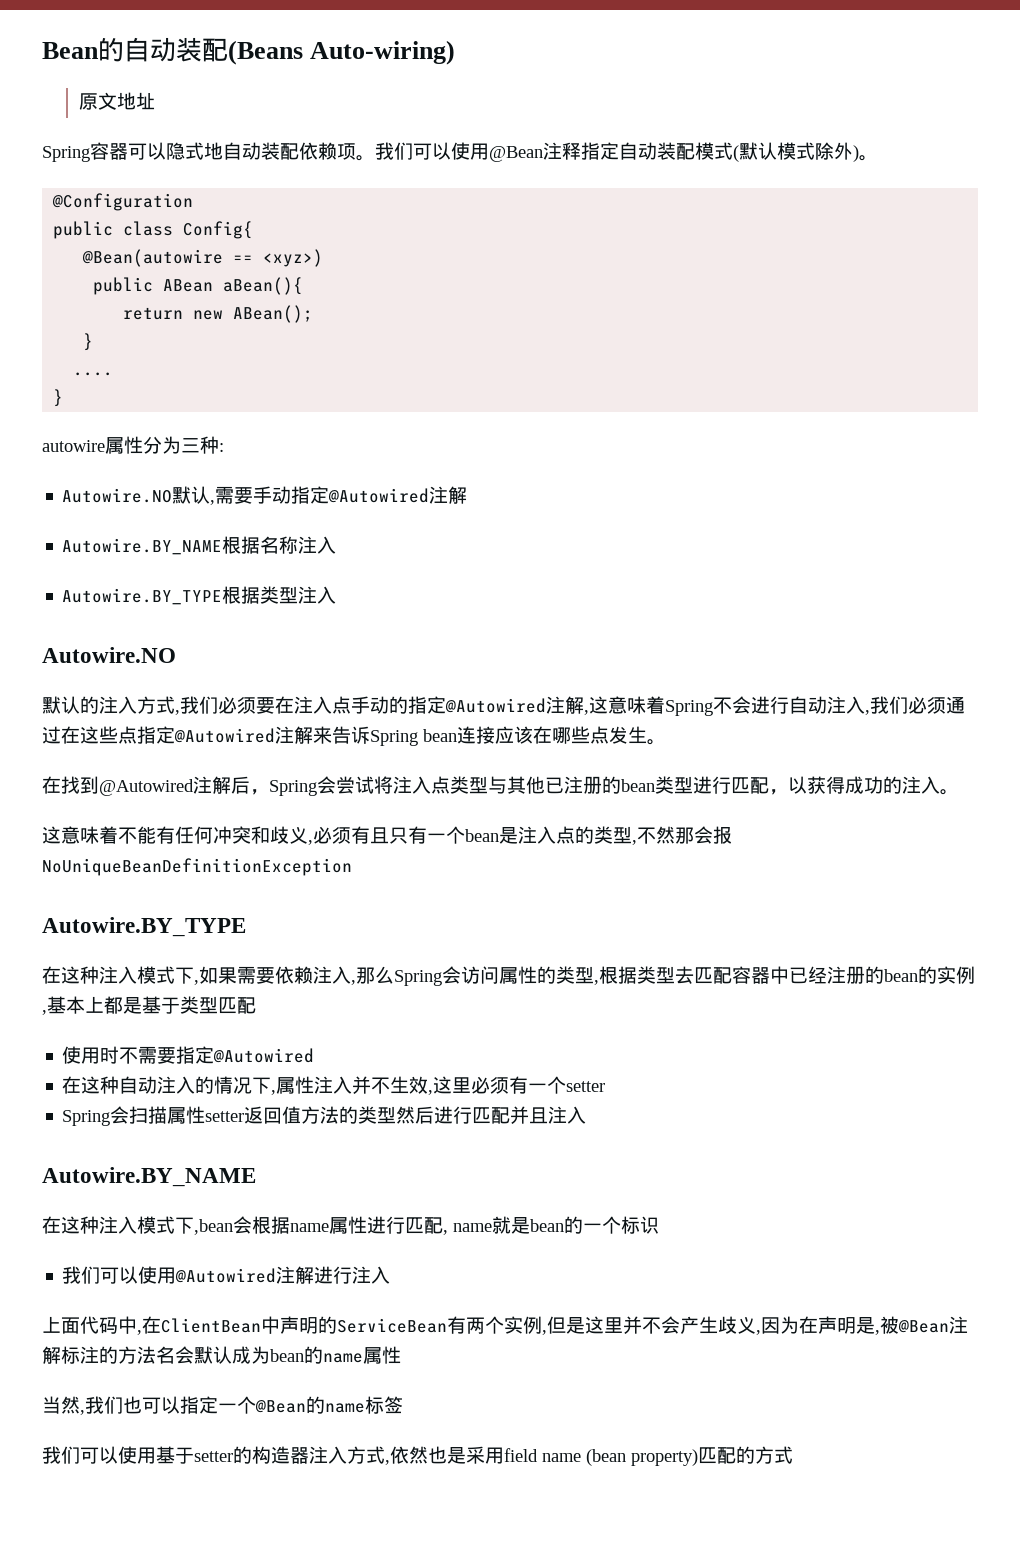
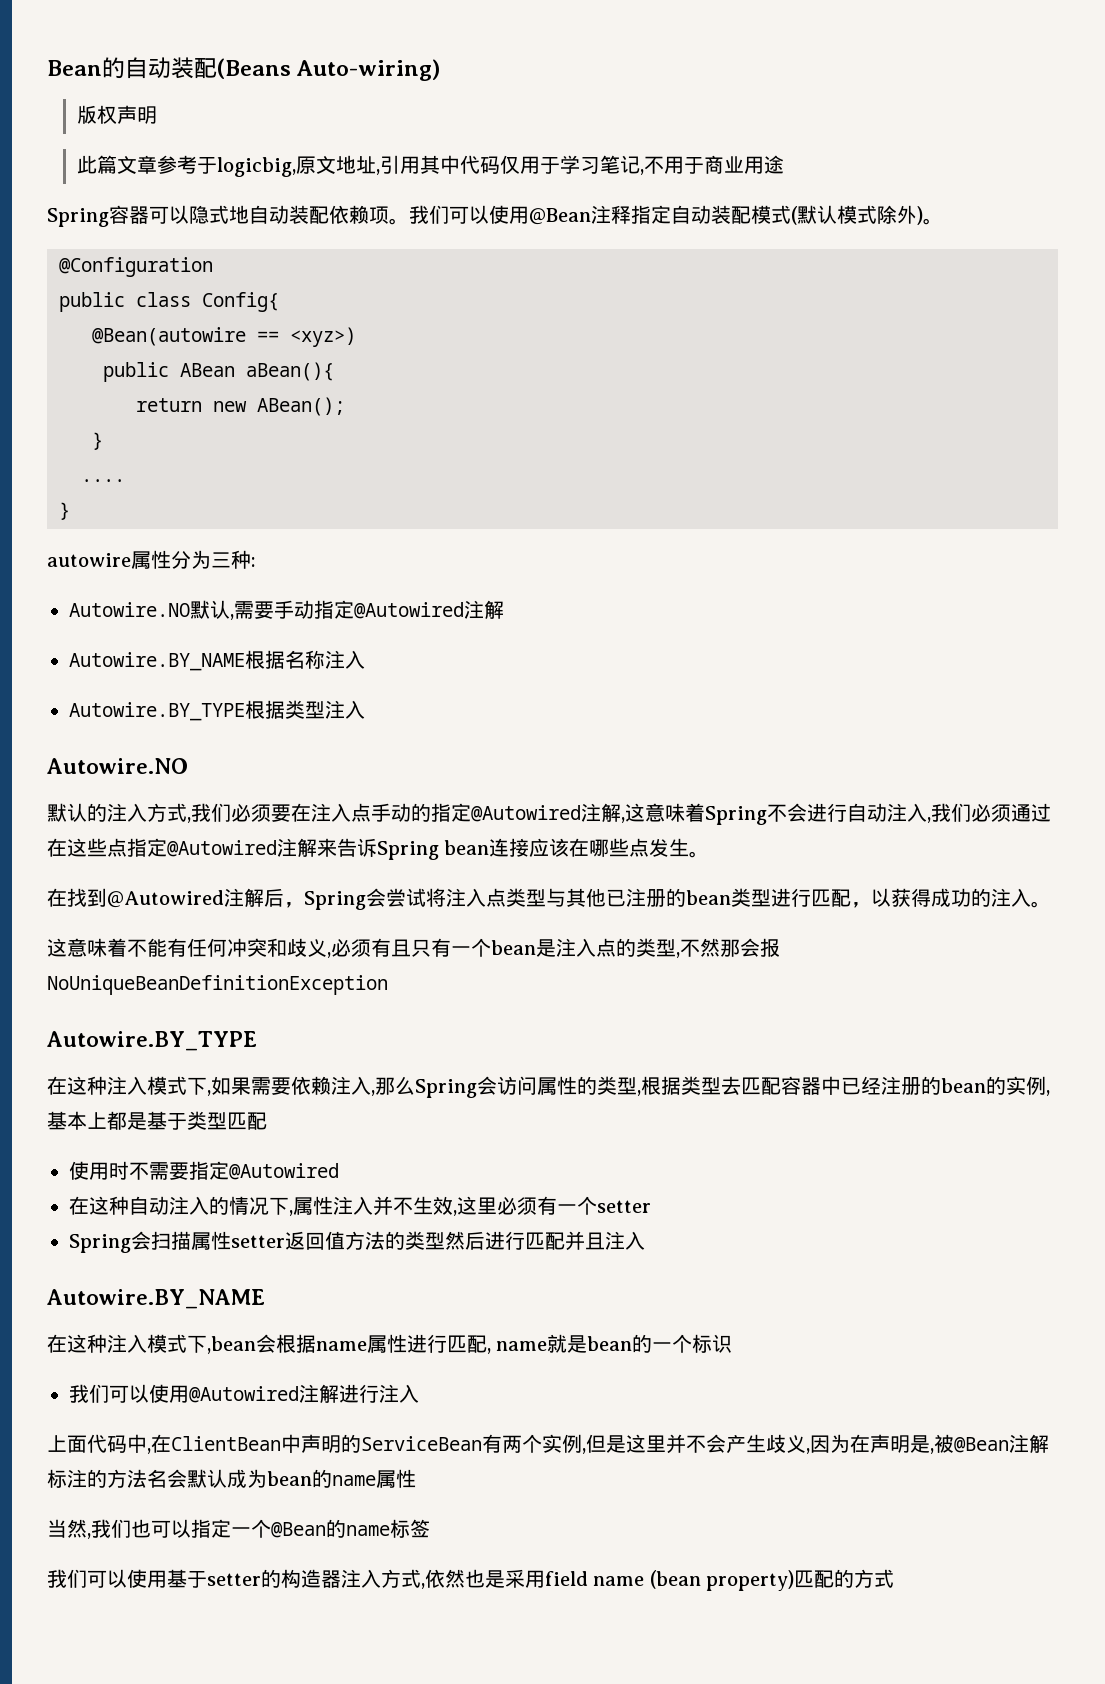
- 原文地址
+ 版权声明
+ 此篇文章参考于logicbig,原文地址,引用其中代码仅用于学习笔记,不用于商业用途

